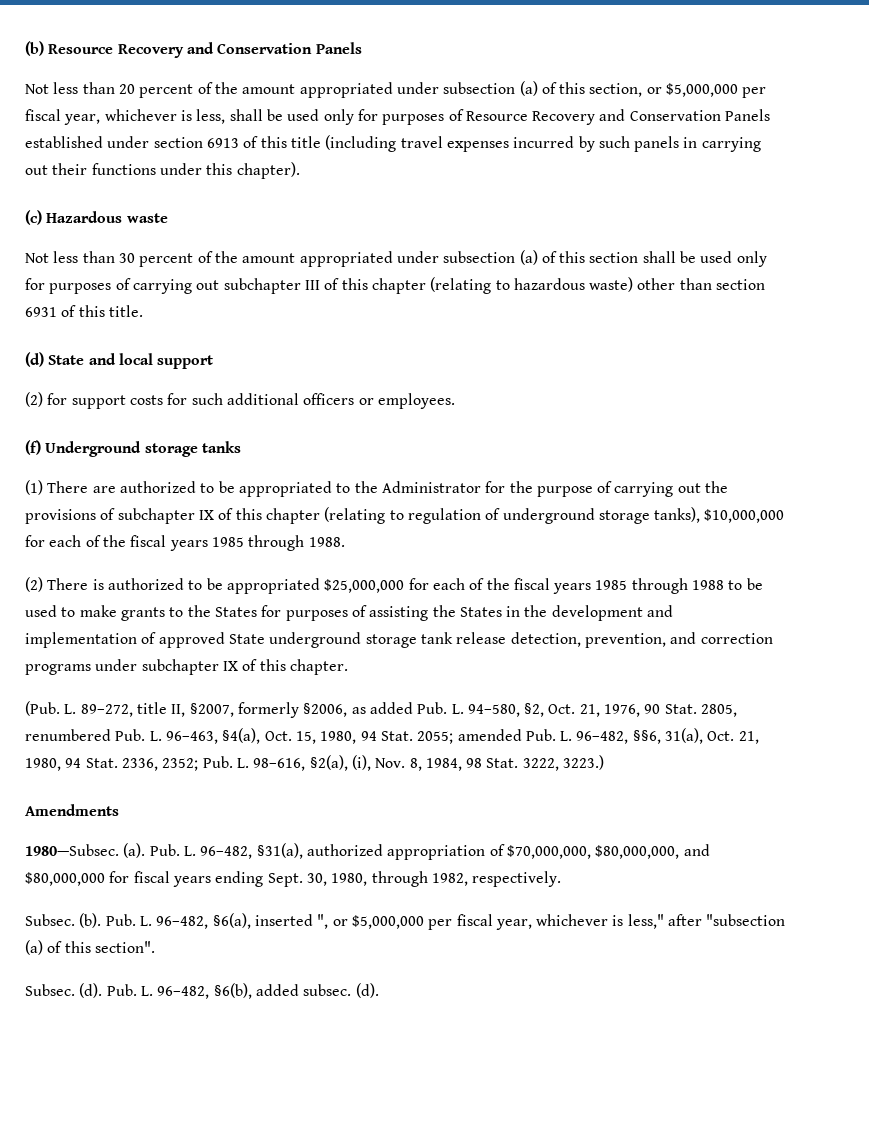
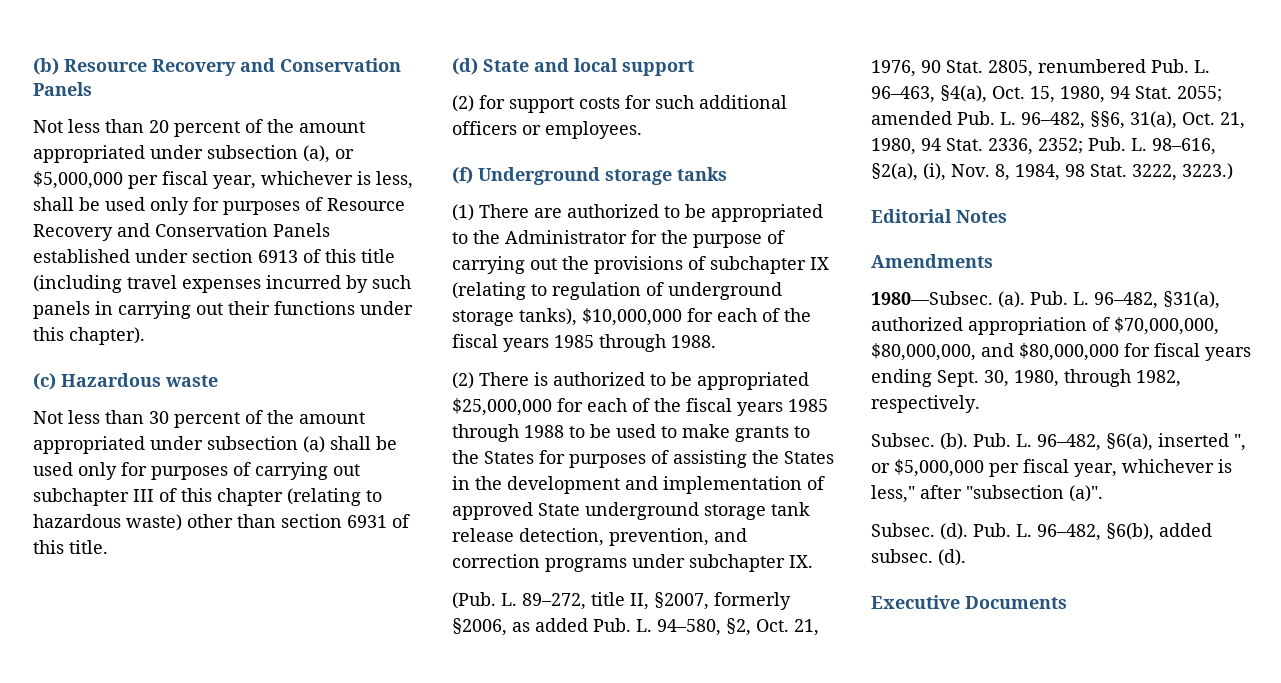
- Not less than 20 percent of the amount appropriated under subsection (a) of this section, or $5,000,000 per fiscal year, whichever is less, shall be used only for purposes of Resource Recovery and Conservation Panels established under section 6913 of this title (including travel expenses incurred by such panels in carrying out their functions under this chapter).
+ Not less than 20 percent of the amount appropriated under subsection (a), or $5,000,000 per fiscal year, whichever is less, shall be used only for purposes of Resource Recovery and Conservation Panels established under section 6913 of this title (including travel expenses incurred by such panels in carrying out their functions under this chapter).
- Not less than 30 percent of the amount appropriated under subsection (a) of this section shall be used only for purposes of carrying out subchapter III of this chapter (relating to hazardous waste) other than section 6931 of this title.
+ Not less than 30 percent of the amount appropriated under subsection (a) shall be used only for purposes of carrying out subchapter III of this chapter (relating to hazardous waste) other than section 6931 of this title.
- (1) There are authorized to be appropriated to the Administrator for the purpose of carrying out the provisions of subchapter IX of this chapter (relating to regulation of underground storage tanks), $10,000,000 for each of the fiscal years 1985 through 1988.
+ (1) There are authorized to be appropriated to the Administrator for the purpose of carrying out the provisions of subchapter IX (relating to regulation of underground storage tanks), $10,000,000 for each of the fiscal years 1985 through 1988.
- (2) There is authorized to be appropriated $25,000,000 for each of the fiscal years 1985 through 1988 to be used to make grants to the States for purposes of assisting the States in the development and implementation of approved State underground storage tank release detection, prevention, and correction programs under subchapter IX of this chapter.
+ (2) There is authorized to be appropriated $25,000,000 for each of the fiscal years 1985 through 1988 to be used to make grants to the States for purposes of assisting the States in the development and implementation of approved State underground storage tank release detection, prevention, and correction programs under subchapter IX.
+ Editorial Notes
- Pub. L. 96–482, §6(a), inserted ", or $5,000,000 per fiscal year, whichever is less," after "subsection (a) of this section".
+ Pub. L. 96–482, §6(a), inserted ", or $5,000,000 per fiscal year, whichever is less," after "subsection (a)".
+ Executive Documents

